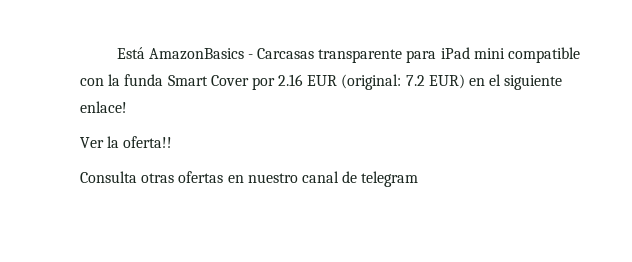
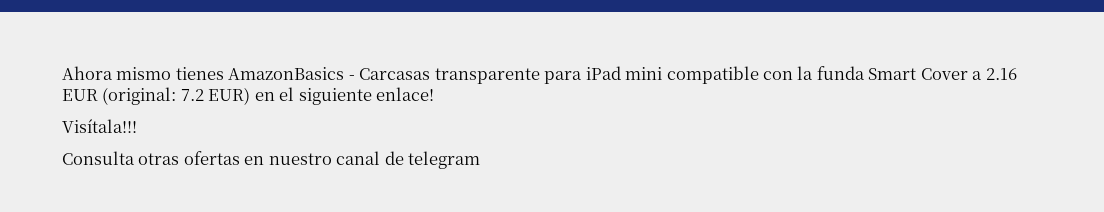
- Está AmazonBasics - Carcasas transparente para iPad mini compatible con la funda Smart Cover por 2.16 EUR (original: 7.2 EUR) en el siguiente enlace!
+ Ahora mismo tienes AmazonBasics - Carcasas transparente para iPad mini compatible con la funda Smart Cover a 2.16 EUR (original: 7.2 EUR) en el siguiente enlace!
- Ver la oferta!!
+ Visítala!!!

